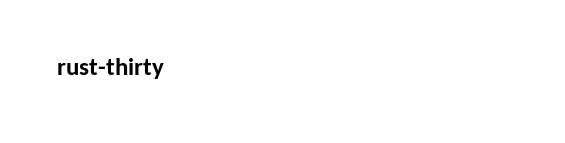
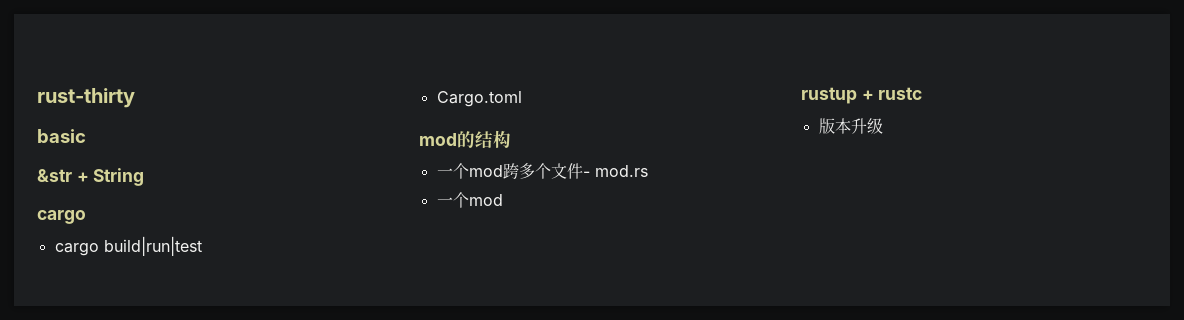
+ basic
+ &str + String
+ cargo
+ cargo build|run|test
+ Cargo.toml
+ mod的结构
+ 一个mod跨多个文件- mod.rs
+ 一个mod
+ rustup + rustc
+ 版本升级

